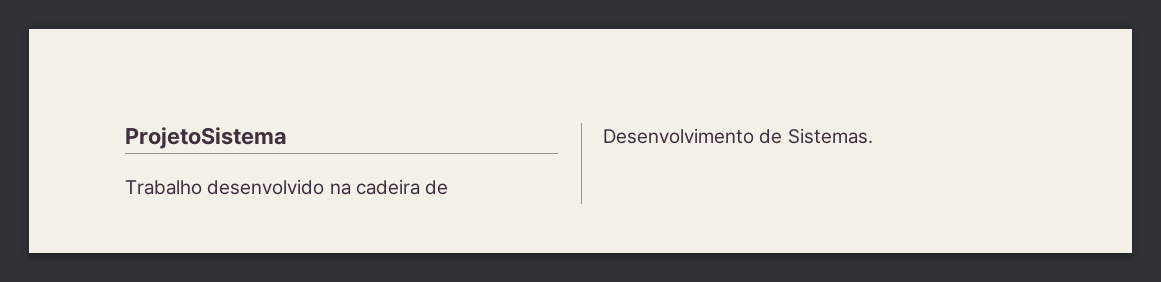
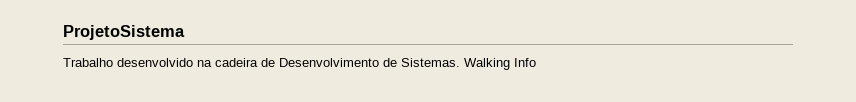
+ Walking Info

